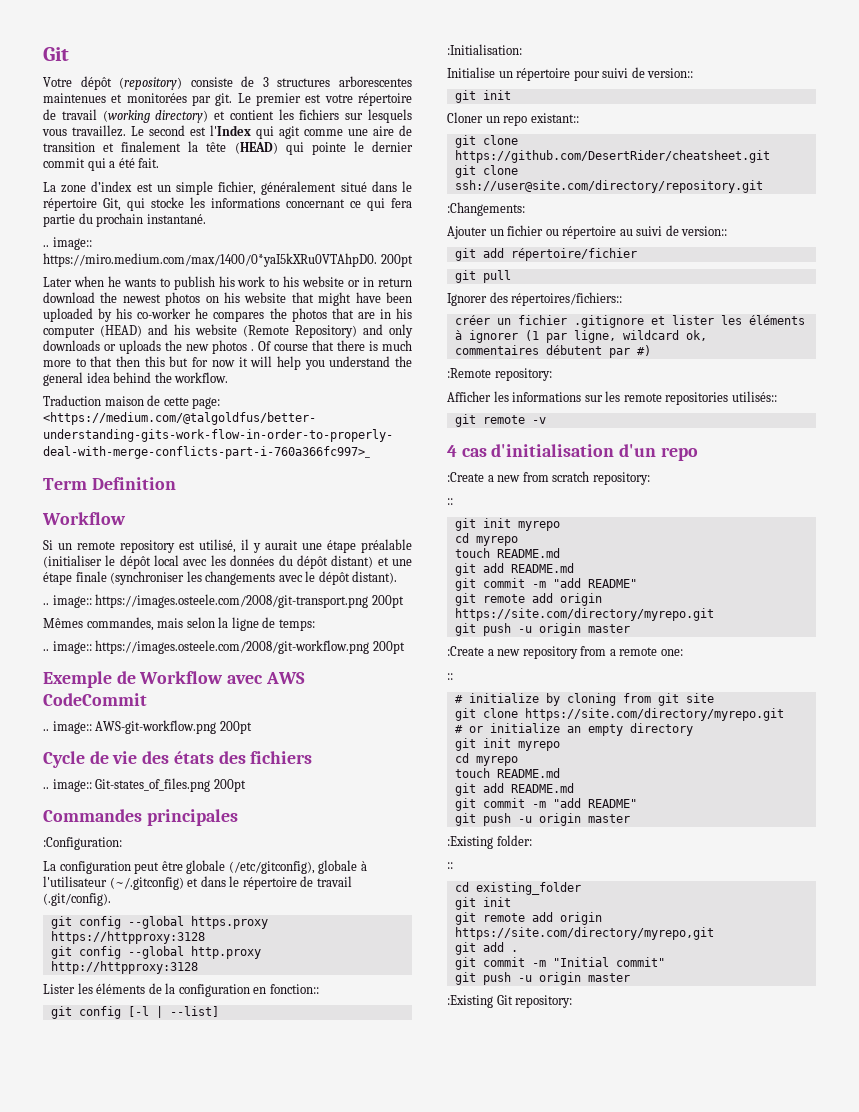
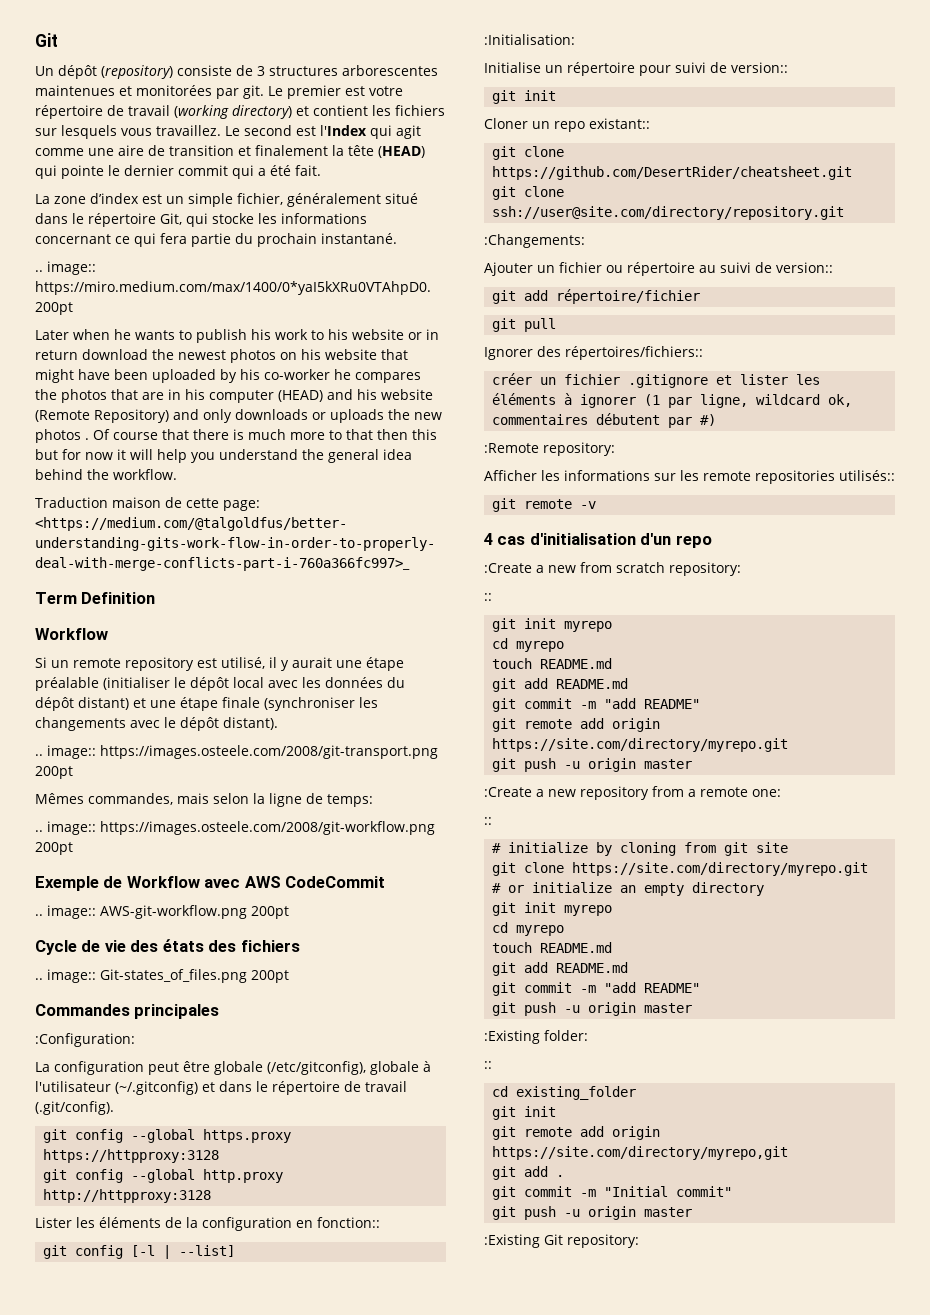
- Votre dépôt (repository) consiste de 3 structures arborescentes maintenues et monitorées par git.
+ Un dépôt (repository) consiste de 3 structures arborescentes maintenues et monitorées par git.

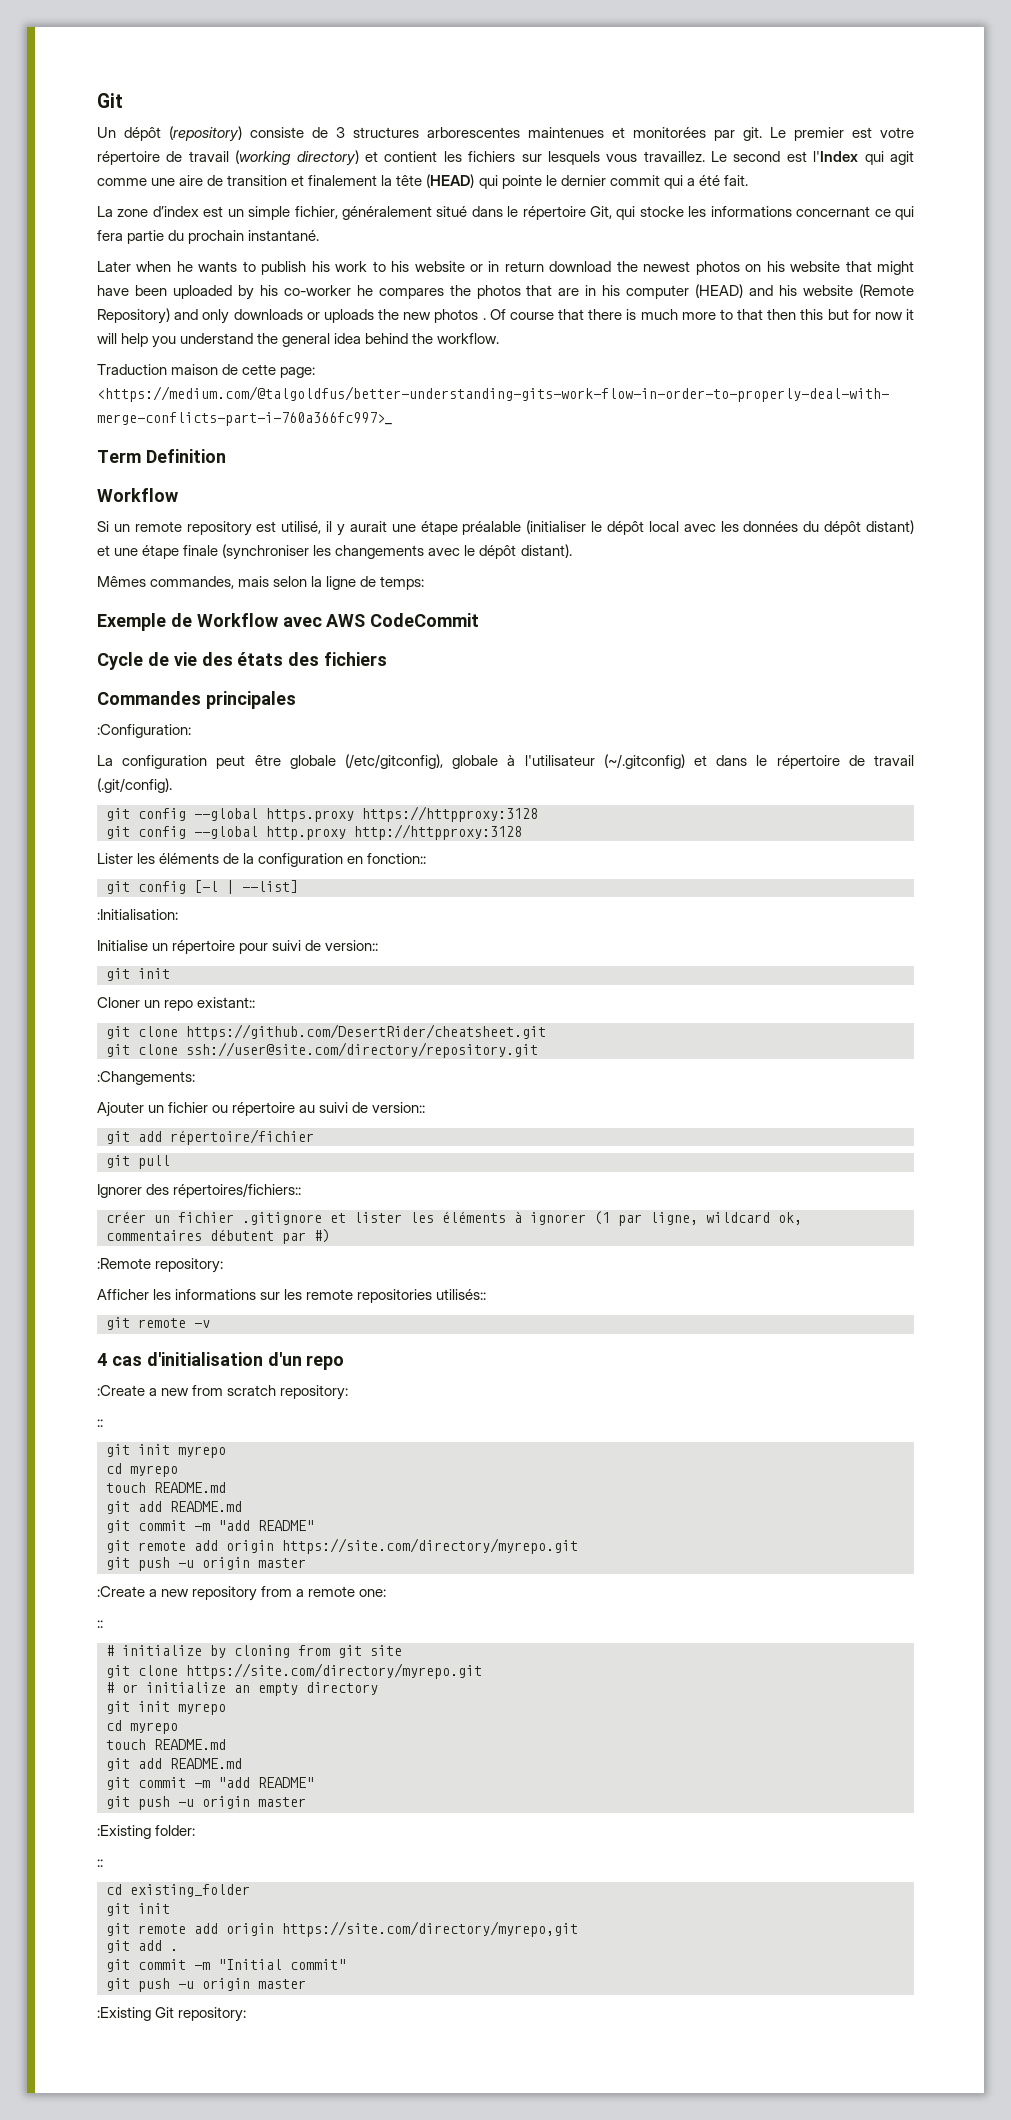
- .. image:: https://miro.medium.com/max/1400/0*yaI5kXRu0VTAhpD0. 200pt
- .. image:: https://images.osteele.com/2008/git-transport.png 200pt
- .. image:: https://images.osteele.com/2008/git-workflow.png 200pt
- .. image:: AWS-git-workflow.png 200pt
- .. image:: Git-states_of_files.png 200pt

